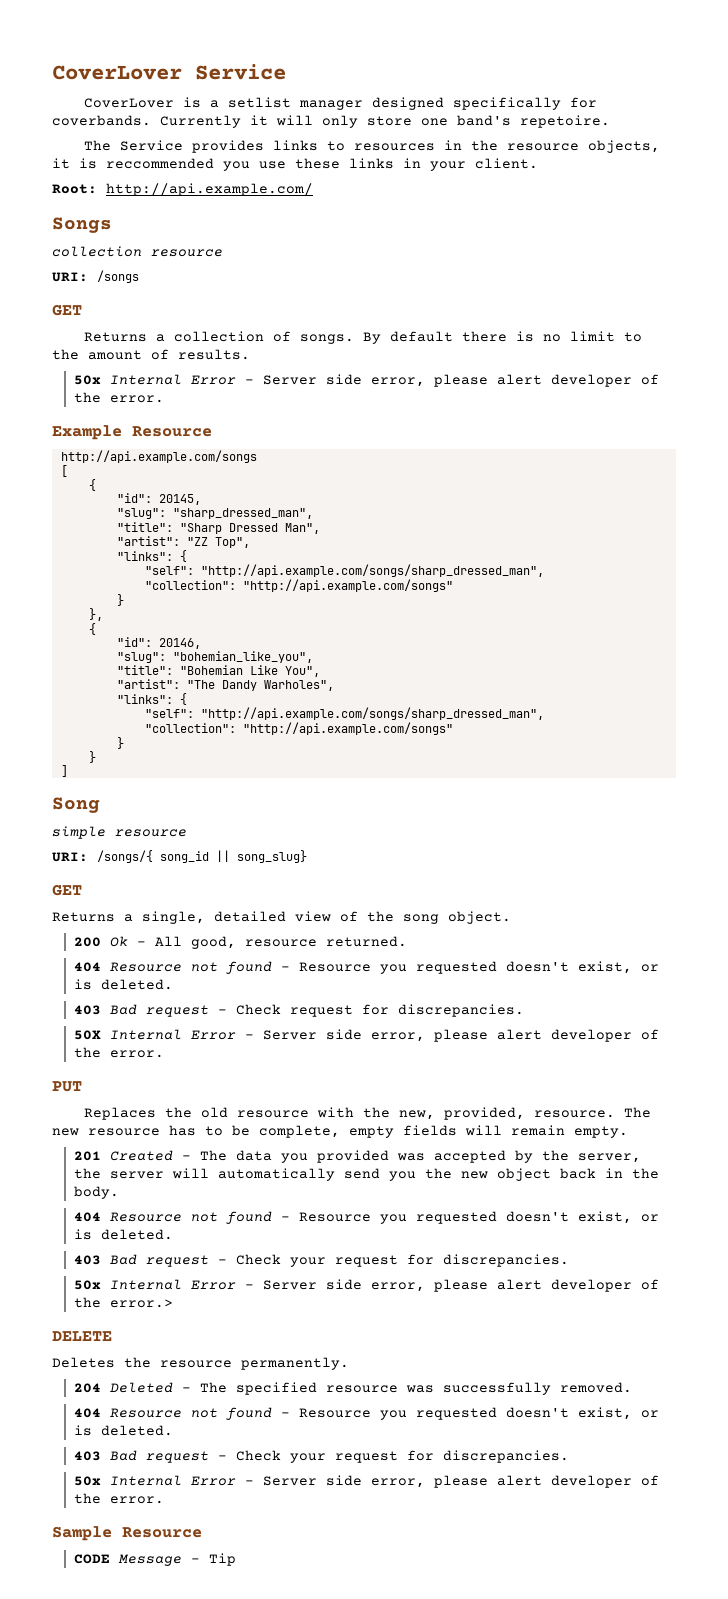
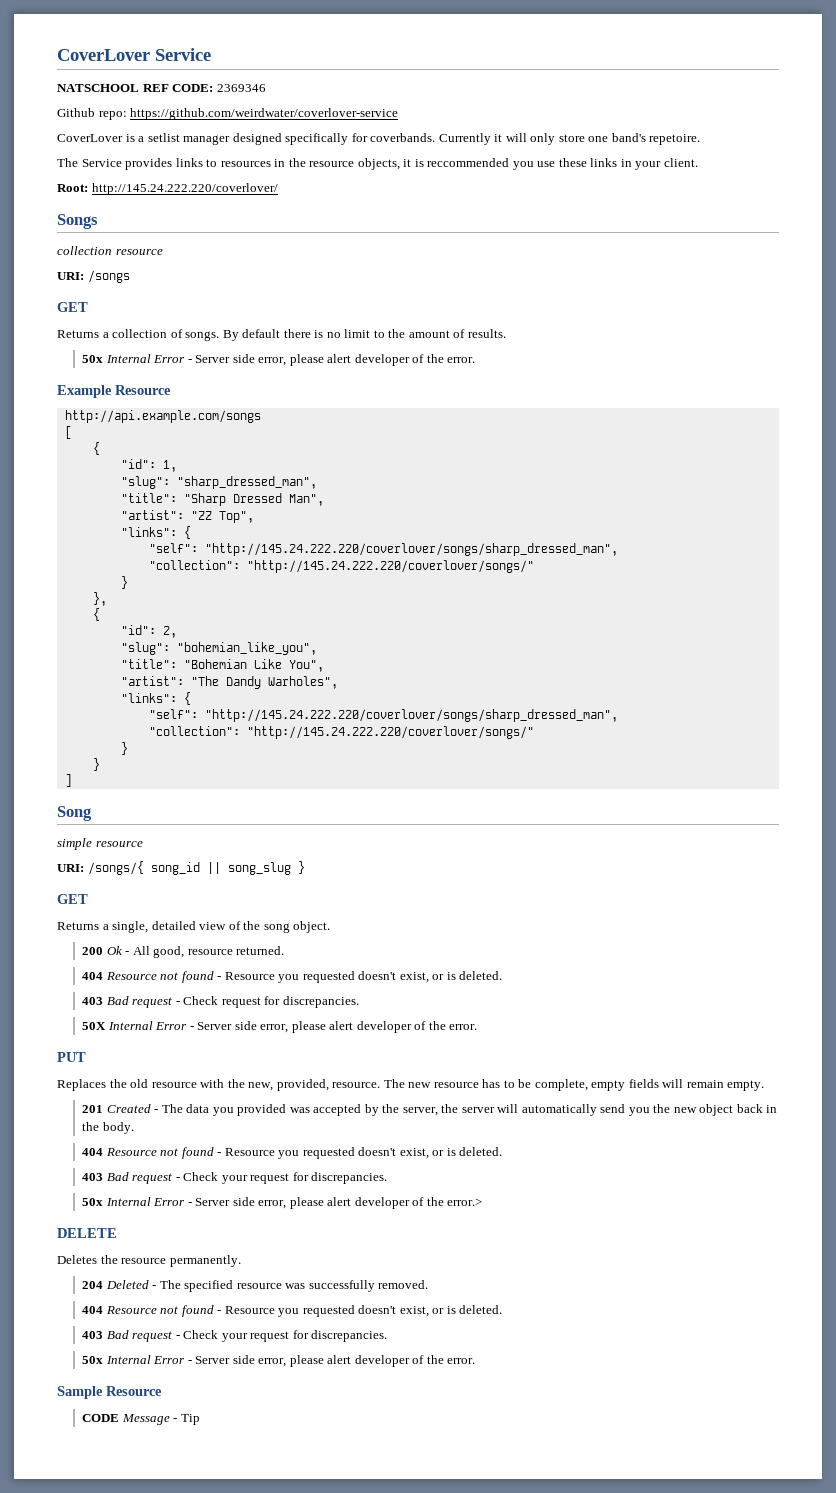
+ NATSCHOOL REF CODE: 2369346
+ Github repo: https://github.com/weirdwater/coverlover-service
- Root: http://api.example.com/
+ Root: http://145.24.222.220/coverlover/
- "id": 20145,
+ "id": 1,
  "artist": "ZZ Top",
  "links": {
- "self": "http://api.example.com/songs/sharp_dressed_man",
- "collection": "http://api.example.com/songs"
+ "self": "http://145.24.222.220/coverlover/songs/sharp_dressed_man",
+ "collection": "http://145.24.222.220/coverlover/songs/"
- "id": 20146,
+ "id": 2,
  "artist": "The Dandy Warholes",
  "links": {
- "self": "http://api.example.com/songs/sharp_dressed_man",
- "collection": "http://api.example.com/songs"
+ "self": "http://145.24.222.220/coverlover/songs/sharp_dressed_man",
+ "collection": "http://145.24.222.220/coverlover/songs/"
- URI: /songs/{ song_id || song_slug}
+ URI: /songs/{ song_id || song_slug }

